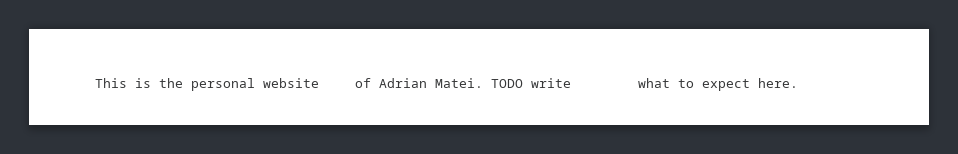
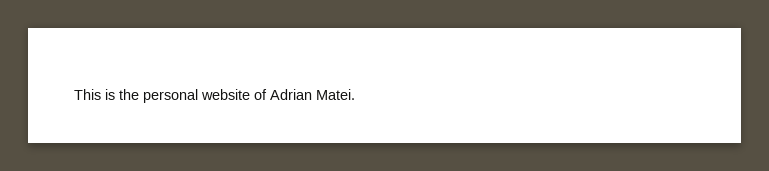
- TODO write what to expect here.

